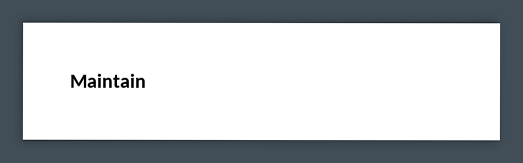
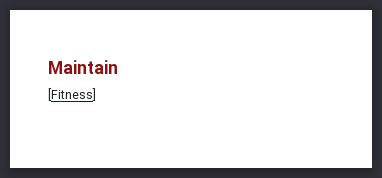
+ [Fitness]

